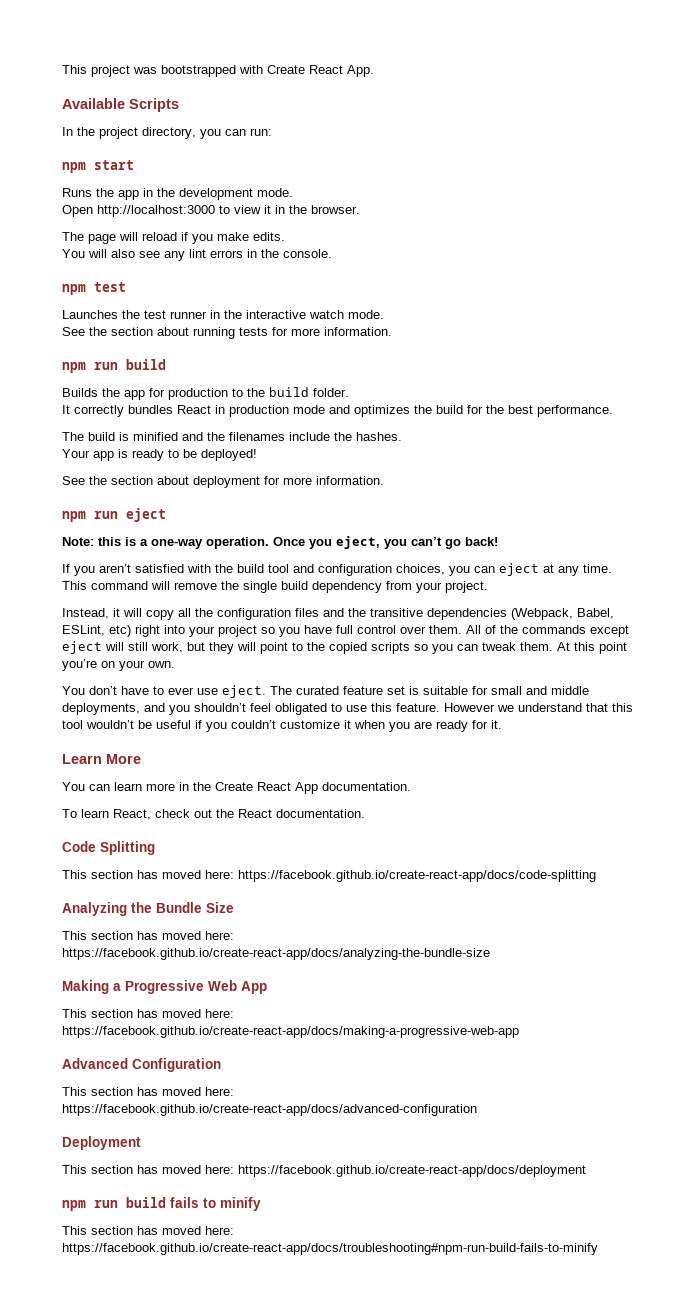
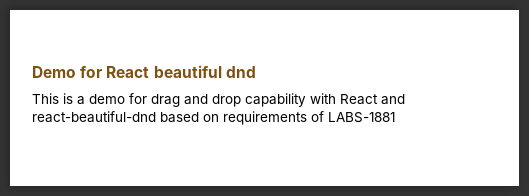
- This project was bootstrapped with Create React App.
- Available Scripts
- In the project directory, you can run:
- npm start
- Runs the app in the development mode.
- Open http://localhost:3000 to view it in the browser.
- The page will reload if you make edits.
- You will also see any lint errors in the console.
- npm test
- Launches the test runner in the interactive watch mode.
- See the section about running tests for more information.
- npm run build
- Builds the app for production to the build folder.
- It correctly bundles React in production mode and optimizes the build for the best performance.
- The build is minified and the filenames include the hashes.
- Your app is ready to be deployed!
- See the section about deployment for more information.
- npm run eject
- Note: this is a one-way operation. Once you eject, you can’t go back!
- If you aren’t satisfied with the build tool and configuration choices, you can eject at any time. This command will remove the single build dependency from your project.
- Instead, it will copy all the configuration files and the transitive dependencies (Webpack, Babel, ESLint, etc) right into your project so you have full control over them. All of the commands except eject will still work, but they will point to the copied scripts so you can tweak them. At this point you’re on your own.
- You don’t have to ever use eject. The curated feature set is suitable for small and middle deployments, and you shouldn’t feel obligated to use this feature. However we understand that this tool wouldn’t be useful if you couldn’t customize it when you are ready for it.
- Learn More
- You can learn more in the Create React App documentation.
- To learn React, check out the React documentation.
- Code Splitting
- This section has moved here: https://facebook.github.io/create-react-app/docs/code-splitting
- Analyzing the Bundle Size
- This section has moved here: https://facebook.github.io/create-react-app/docs/analyzing-the-bundle-size
- Making a Progressive Web App
- This section has moved here: https://facebook.github.io/create-react-app/docs/making-a-progressive-web-app
- Advanced Configuration
- This section has moved here: https://facebook.github.io/create-react-app/docs/advanced-configuration
- Deployment
- This section has moved here: https://facebook.github.io/create-react-app/docs/deployment
- npm run build fails to minify
- This section has moved here: https://facebook.github.io/create-react-app/docs/troubleshooting#npm-run-build-fails-to-minify
+ Demo for React beautiful dnd
+ This is a demo for drag and drop capability with React and react-beautiful-dnd based on requirements of LABS-1881

